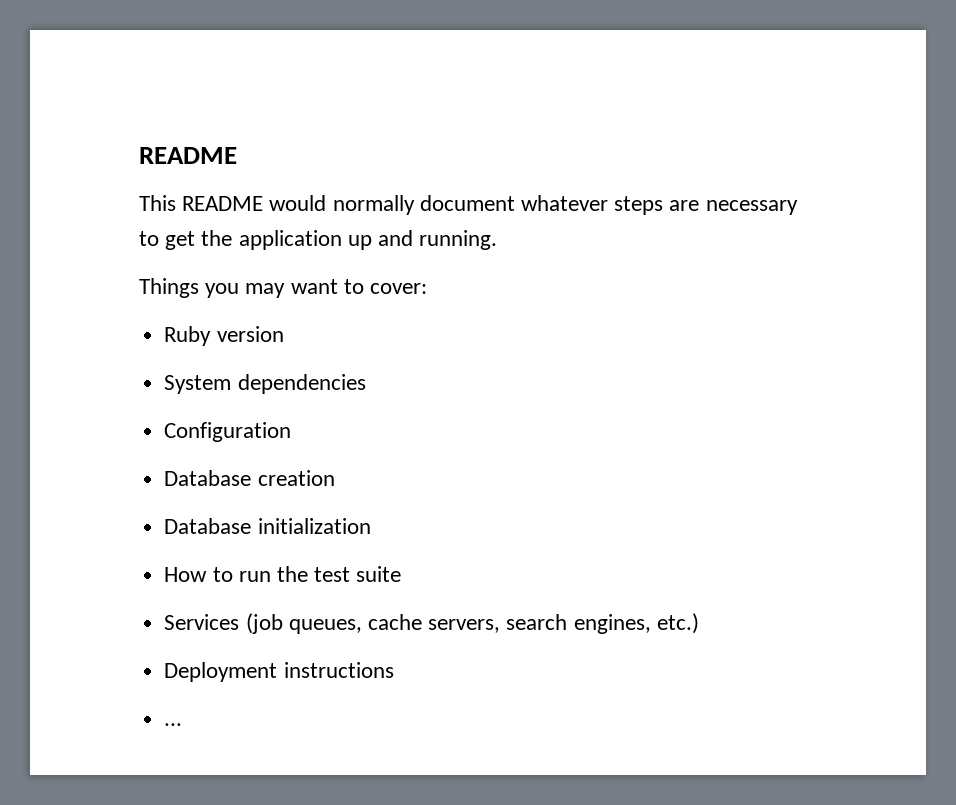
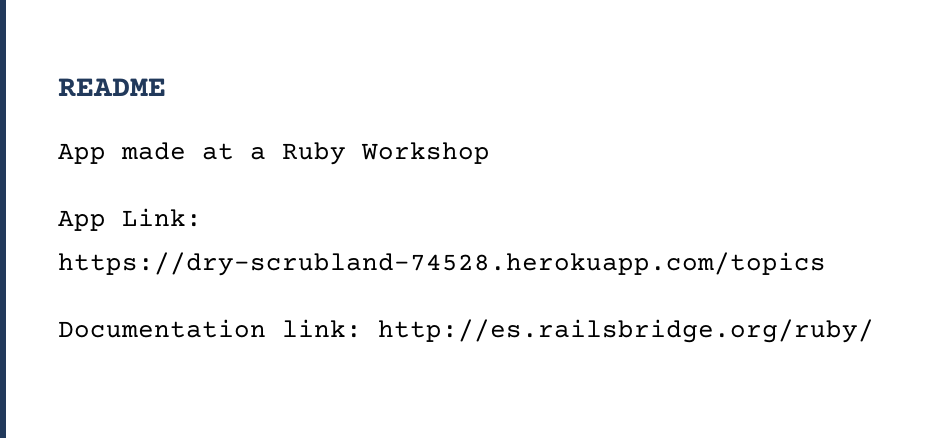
- This README would normally document whatever steps are necessary to get the application up and running.
- Things you may want to cover:
- Ruby version
- System dependencies
- Configuration
- Database creation
- Database initialization
- How to run the test suite
- Services (job queues, cache servers, search engines, etc.)
- Deployment instructions
- ...
+ App made at a Ruby Workshop
+ App Link: https://dry-scrubland-74528.herokuapp.com/topics
+ Documentation link: http://es.railsbridge.org/ruby/

